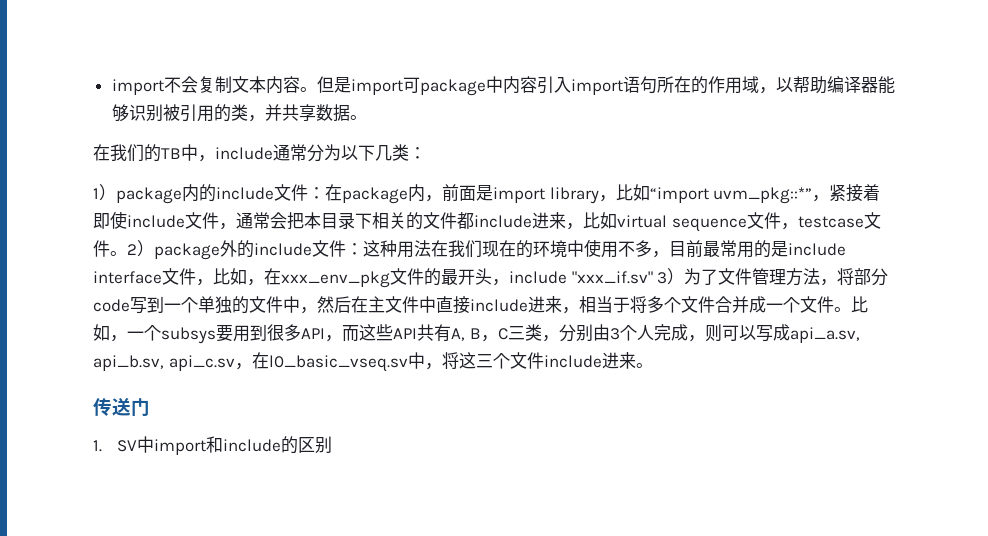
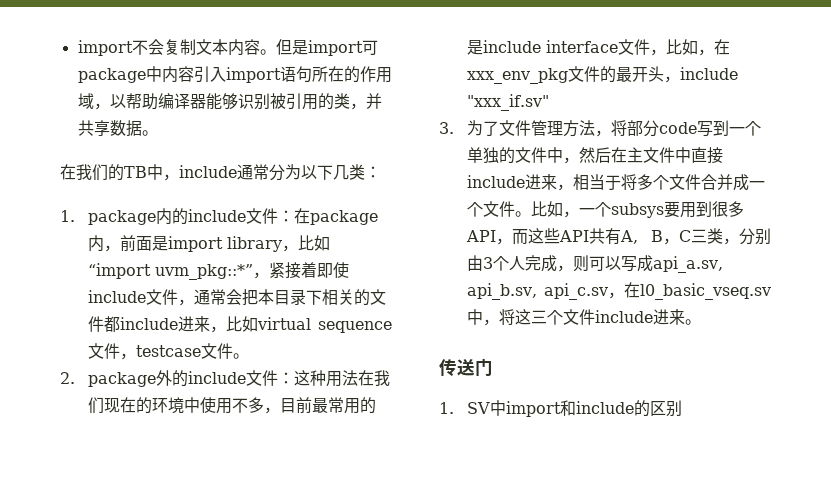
- 1）package内的include文件：
+ 1. package内的include文件：
- 在package内，前面是import library，比如“import uvm_pkg::*”，紧接着即使include文件，通常会把本目录下相关的文件都include进来，比如virtual sequence文件，testcase文件。2）package外的include文件：
+ 在package内，前面是import library，比如“import uvm_pkg::*”，紧接着即使include文件，通常会把本目录下相关的文件都include进来，比如virtual sequence文件，testcase文件。
+ 2. package外的include文件：
- 这种用法在我们现在的环境中使用不多，目前最常用的是include interface文件，比如，在xxx_env_pkg文件的最开头，include "xxx_if.sv" 3）为了文件管理方法，将部分code写到一个单独的文件中，然后在主文件中直接include进来，相当于将多个文件合并成一个文件。
+ 这种用法在我们现在的环境中使用不多，目前最常用的是include interface文件，比如，在xxx_env_pkg文件的最开头，include "xxx_if.sv"
+ 3.为了文件管理方法，将部分code写到一个单独的文件中，然后在主文件中直接include进来，相当于将多个文件合并成一个文件。

